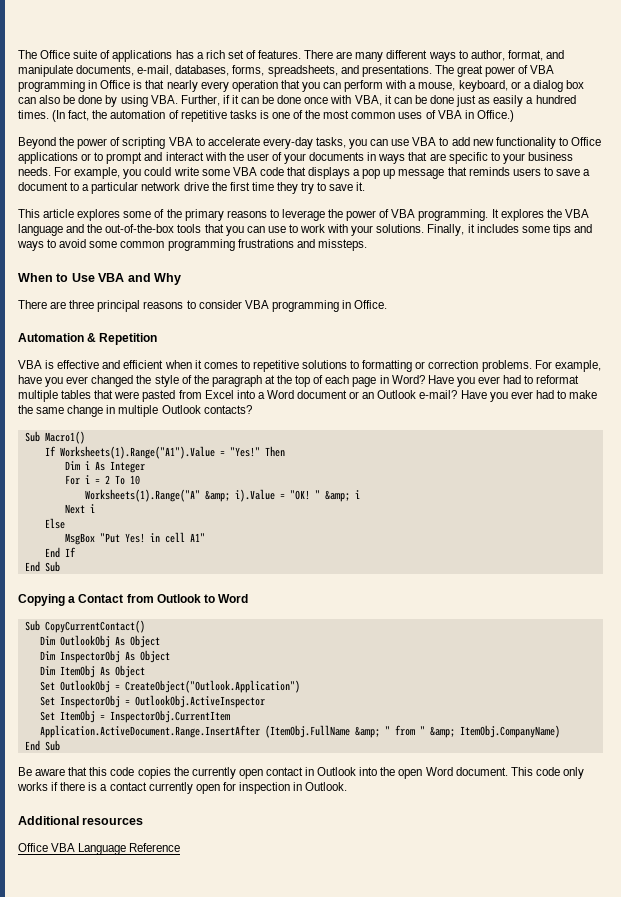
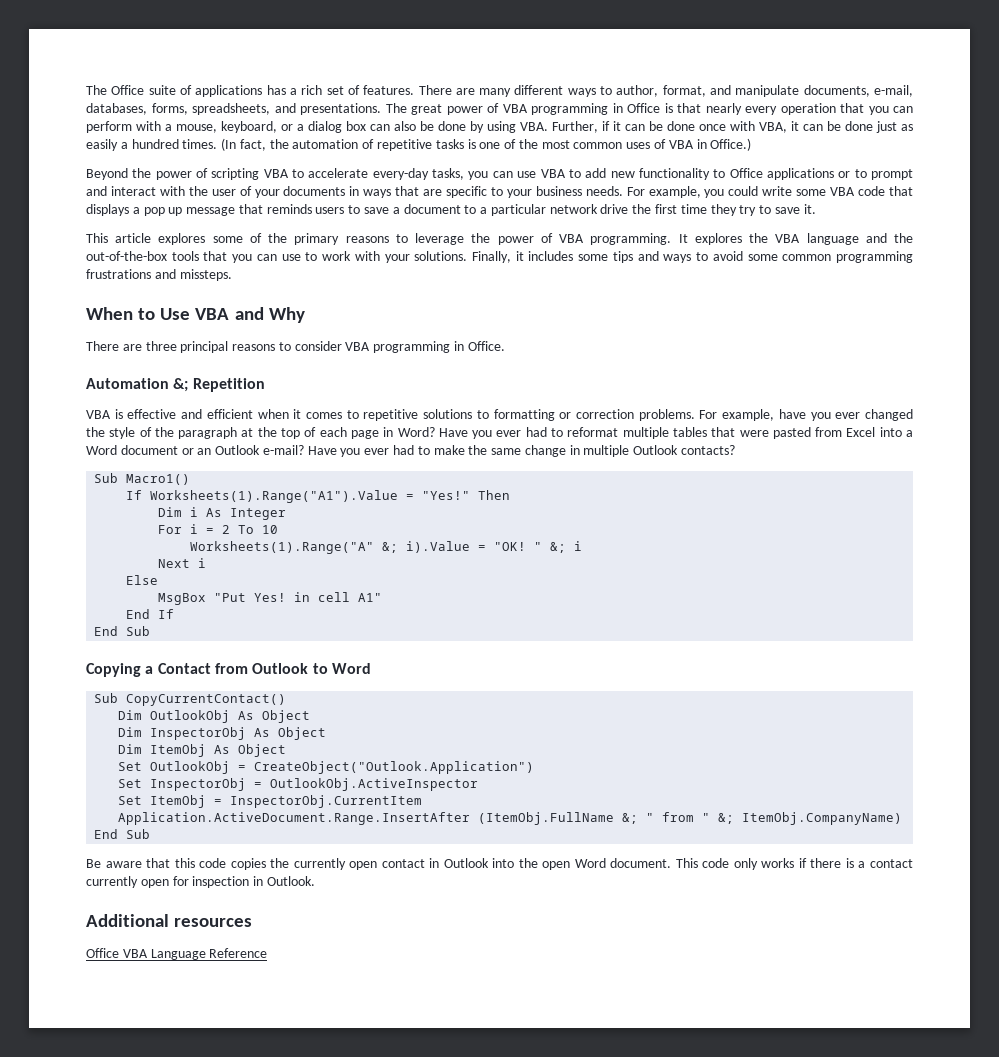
- Automation & Repetition
+ Automation &; Repetition
- Worksheets(1).Range("A" &amp; i).Value = "OK!
+ Worksheets(1).Range("A" &; i).Value = "OK!
- " &amp; i
+ " &; i
- Application.ActiveDocument.Range.InsertAfter (ItemObj.FullName &amp; " from " &amp; ItemObj.CompanyName)
+ Application.ActiveDocument.Range.InsertAfter (ItemObj.FullName &; " from " &; ItemObj.CompanyName)

